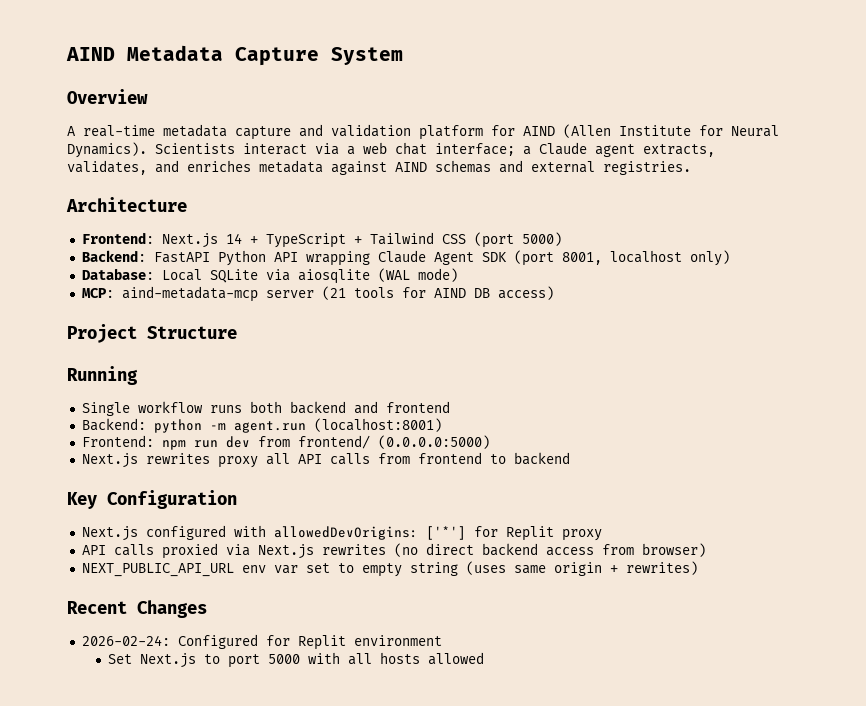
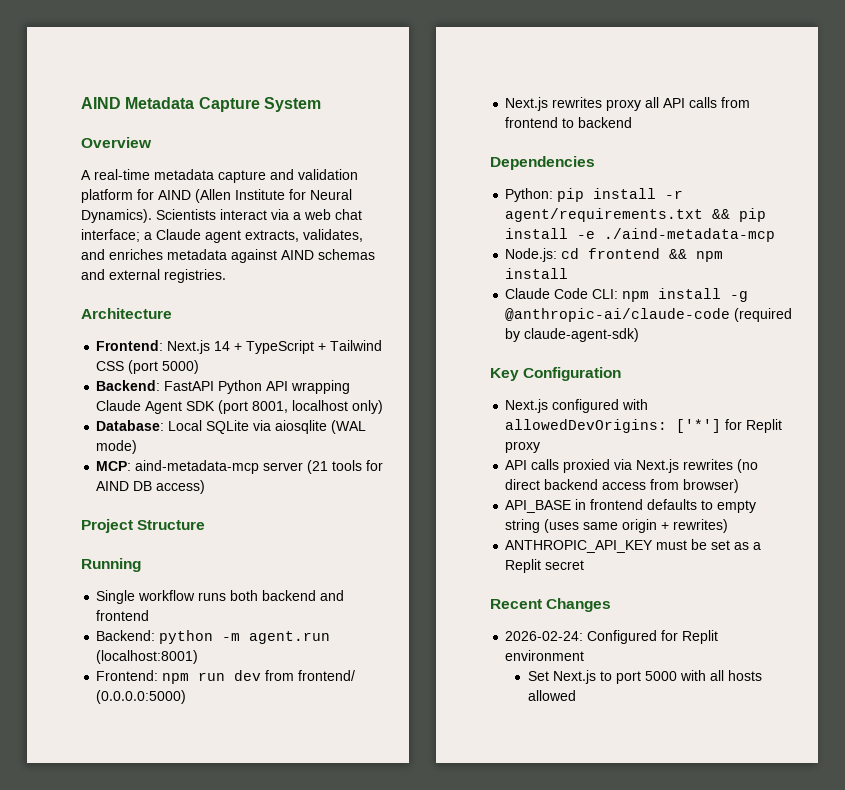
+ Dependencies
+ Python: pip install -r agent/requirements.txt && pip install -e ./aind-metadata-mcp
+ Node.js: cd frontend && npm install
+ Claude Code CLI: npm install -g @anthropic-ai/claude-code (required by claude-agent-sdk)
- NEXT_PUBLIC_API_URL env var set to empty string (uses same origin + rewrites)
+ API_BASE in frontend defaults to empty string (uses same origin + rewrites)
+ ANTHROPIC_API_KEY must be set as a Replit secret

